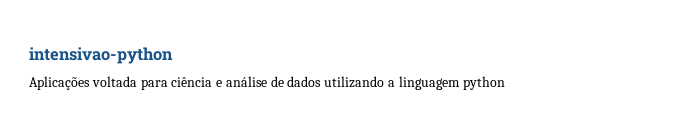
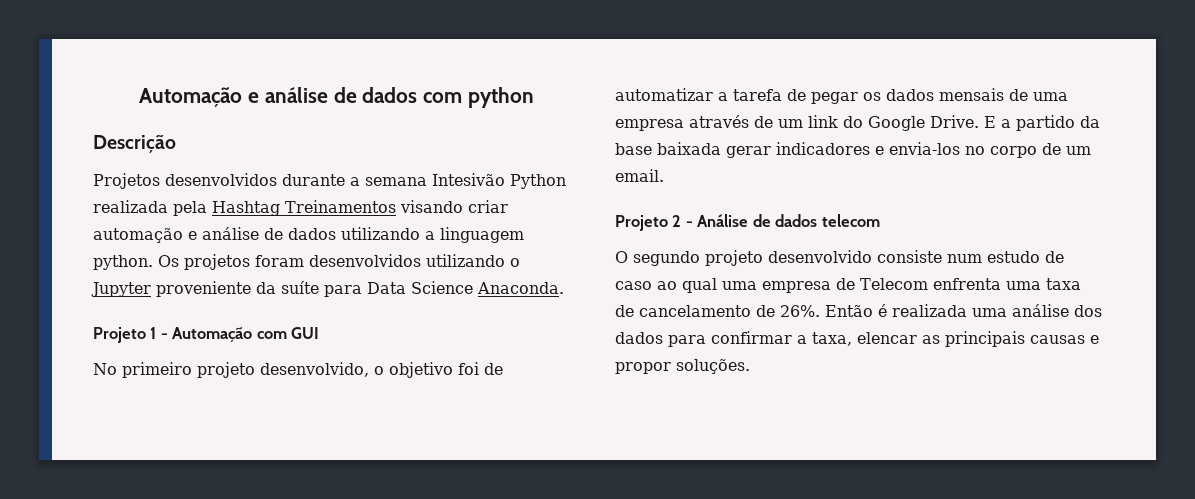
- intensivao-python
- Aplicações voltada para ciência e análise de dados utilizando a linguagem python
+ Automação e análise de dados com python
+ Descrição
+ Projetos desenvolvidos durante a semana Intesivão Python realizada pela Hashtag Treinamentos visando criar automação e análise de dados utilizando a linguagem python. Os projetos foram desenvolvidos utilizando o Jupyter proveniente da suíte para Data Science Anaconda.
+ Projeto 1 - Automação com GUI
+ No primeiro projeto desenvolvido, o objetivo foi de automatizar a tarefa de pegar os dados mensais de uma empresa através de um link do Google Drive. E a partido da base baixada gerar indicadores e envia-los no corpo de um email.
+ Projeto 2 - Análise de dados telecom
+ O segundo projeto desenvolvido consiste num estudo de caso ao qual uma empresa de Telecom enfrenta uma taxa de cancelamento de 26%. Então é realizada uma análise dos dados para confirmar a taxa, elencar as principais causas e propor soluções.

